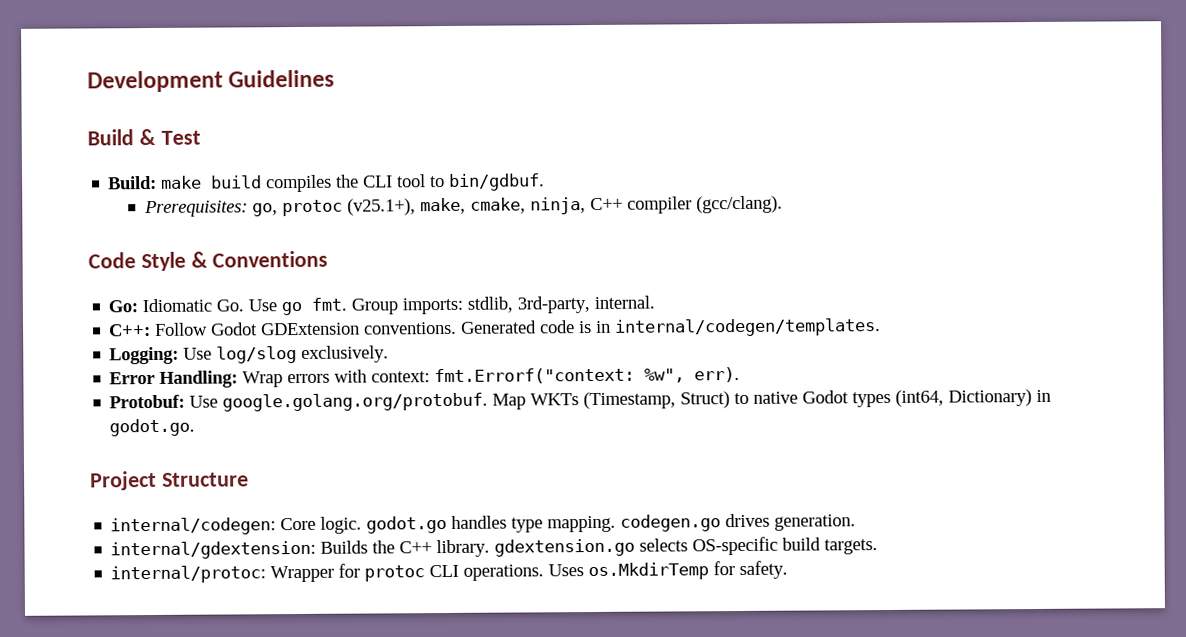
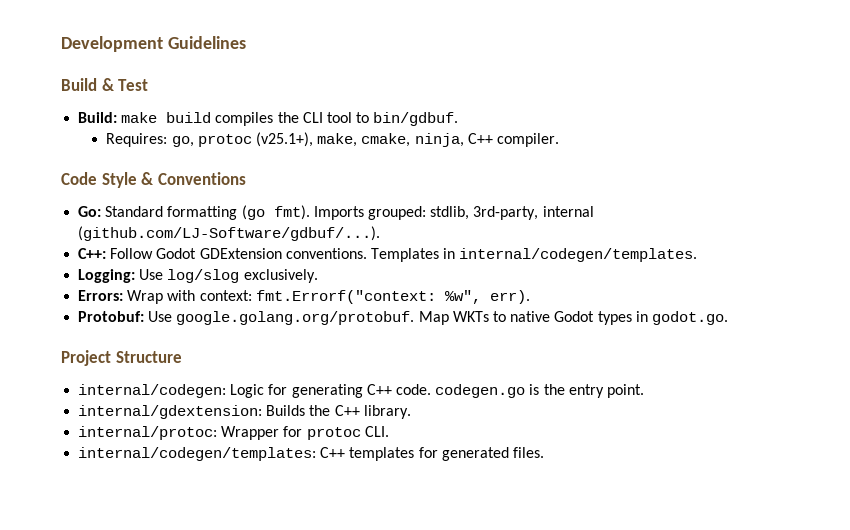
- Prerequisites: go, protoc (v25.1+), make, cmake, ninja, C++ compiler (gcc/clang).
+ Requires: go, protoc (v25.1+), make, cmake, ninja, C++ compiler.
- Go: Idiomatic Go. Use go fmt. Group imports: stdlib, 3rd-party, internal.
+ Go: Standard formatting (go fmt). Imports grouped: stdlib, 3rd-party, internal (github.com/LJ-Software/gdbuf/...).
- Generated code is in internal/codegen/templates.
+ Templates in internal/codegen/templates.
- Error Handling: Wrap errors with context: fmt.Errorf("context: %w", err).
+ Errors: Wrap with context: fmt.Errorf("context: %w", err).
- Protobuf: Use google.golang.org/protobuf. Map WKTs (Timestamp, Struct) to native Godot types (int64, Dictionary) in godot.go.
+ Protobuf: Use google.golang.org/protobuf. Map WKTs to native Godot types in godot.go.
- internal/codegen: Core logic. godot.go handles type mapping. codegen.go drives generation.
+ internal/codegen: Logic for generating C++ code. codegen.go is the entry point.
- internal/gdextension: Builds the C++ library. gdextension.go selects OS-specific build targets.
+ internal/gdextension: Builds the C++ library.
- internal/protoc: Wrapper for protoc CLI operations. Uses os.MkdirTemp for safety.
+ internal/protoc: Wrapper for protoc CLI.
+ internal/codegen/templates: C++ templates for generated files.

